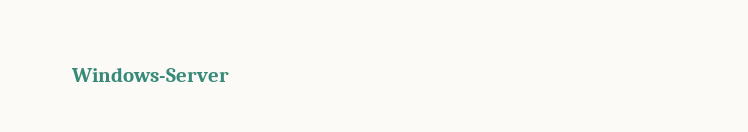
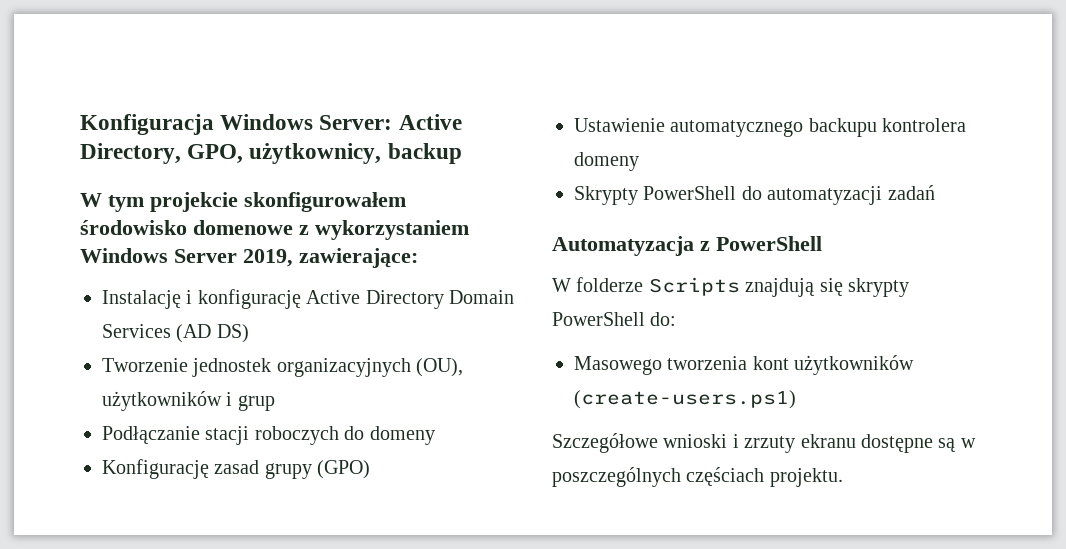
- Windows-Server
+ Konfiguracja Windows Server: Active Directory, GPO, użytkownicy, backup
+ W tym projekcie skonfigurowałem środowisko domenowe z wykorzystaniem Windows Server 2019, zawierające:
+ Instalację i konfigurację Active Directory Domain Services (AD DS)
+ Tworzenie jednostek organizacyjnych (OU), użytkowników i grup
+ Podłączanie stacji roboczych do domeny
+ Konfigurację zasad grupy (GPO)
+ Ustawienie automatycznego backupu kontrolera domeny
+ Skrypty PowerShell do automatyzacji zadań
+ Automatyzacja z PowerShell
+ W folderze Scripts znajdują się skrypty PowerShell do:
+ Masowego tworzenia kont użytkowników (create-users.ps1)
+ Szczegółowe wnioski i zrzuty ekranu dostępne są w poszczególnych częściach projektu.

